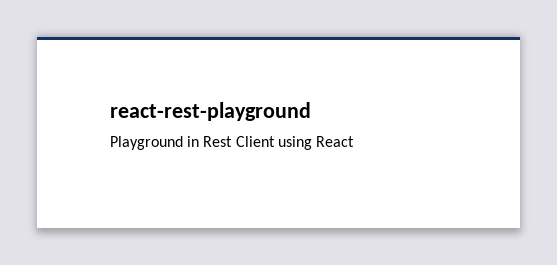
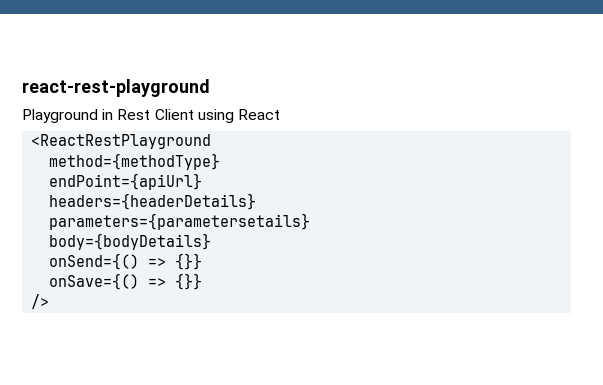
+ <ReactRestPlayground
+ method={methodType}
+ endPoint={apiUrl}
+ headers={headerDetails}
+ parameters={parametersetails}
+ body={bodyDetails}
+ onSend={() => {}}
+ onSave={() => {}}
+ />

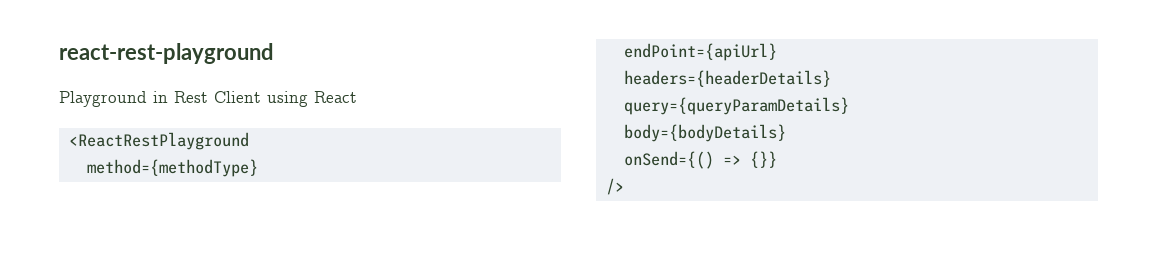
- parameters={parametersetails}
+ query={queryParamDetails}
- onSave={() => {}}

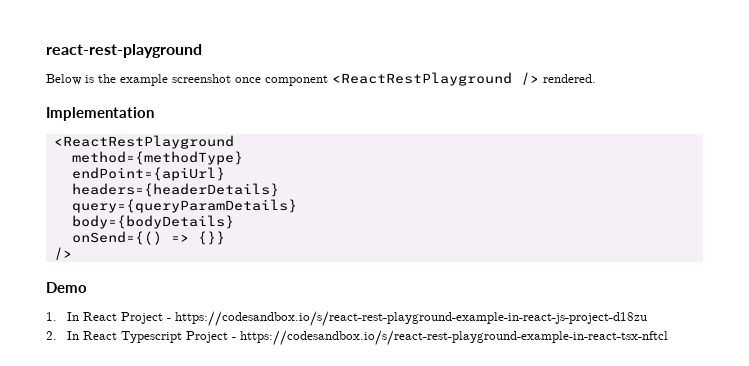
- Playground in Rest Client using React
+ Below is the example screenshot once component <ReactRestPlayground /> rendered.
+ Implementation
+ Demo
+ 1. In React Project - https://codesandbox.io/s/react-rest-playground-example-in-react-js-project-d18zu
+ 2. In React Typescript Project - https://codesandbox.io/s/react-rest-playground-example-in-react-tsx-nftcl

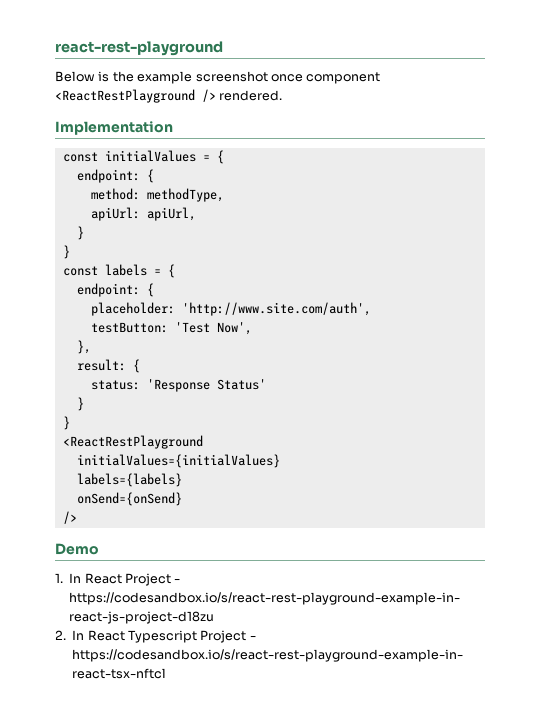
  Implementation
+ const initialValues = {
+ endpoint: {
+ method: methodType,
+ apiUrl: apiUrl,
+ }
+ }
+ const labels = {
+ endpoint: {
+ placeholder: 'http://www.site.com/auth',
+ testButton: 'Test Now',
+ },
+ result: {
+ status: 'Response Status'
+ }
+ }
  <ReactRestPlayground
- method={methodType}
- endPoint={apiUrl}
- headers={headerDetails}
- query={queryParamDetails}
- body={bodyDetails}
- onSend={() => {}}
+ initialValues={initialValues}
+ labels={labels}
+ onSend={onSend}

